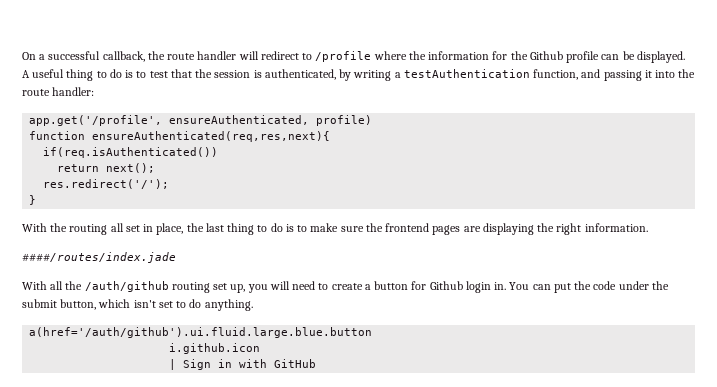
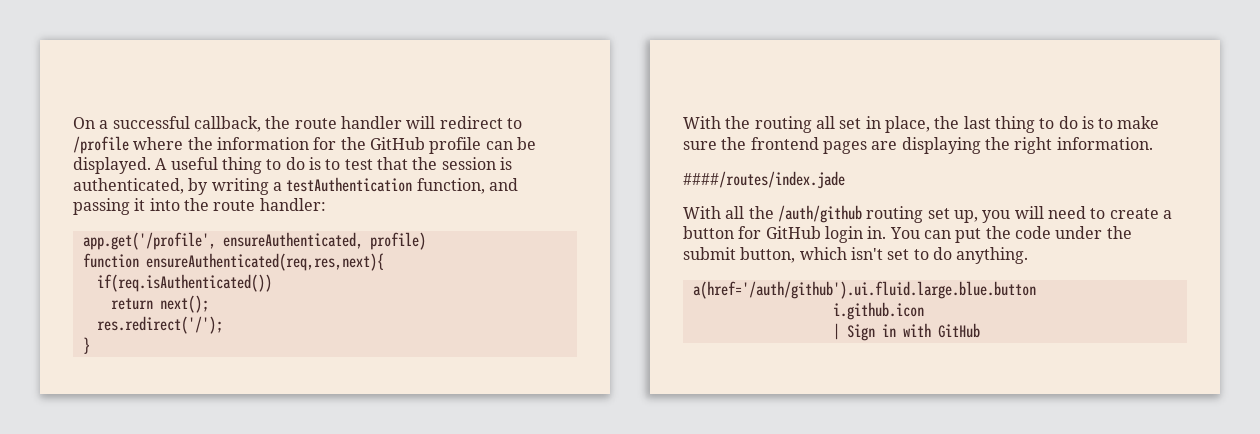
- On a successful callback, the route handler will redirect to /profile where the information for the Github profile can be displayed.
+ On a successful callback, the route handler will redirect to /profile where the information for the GitHub profile can be displayed.
- With all the /auth/github routing set up, you will need to create a button for Github login in.
+ With all the /auth/github routing set up, you will need to create a button for GitHub login in.

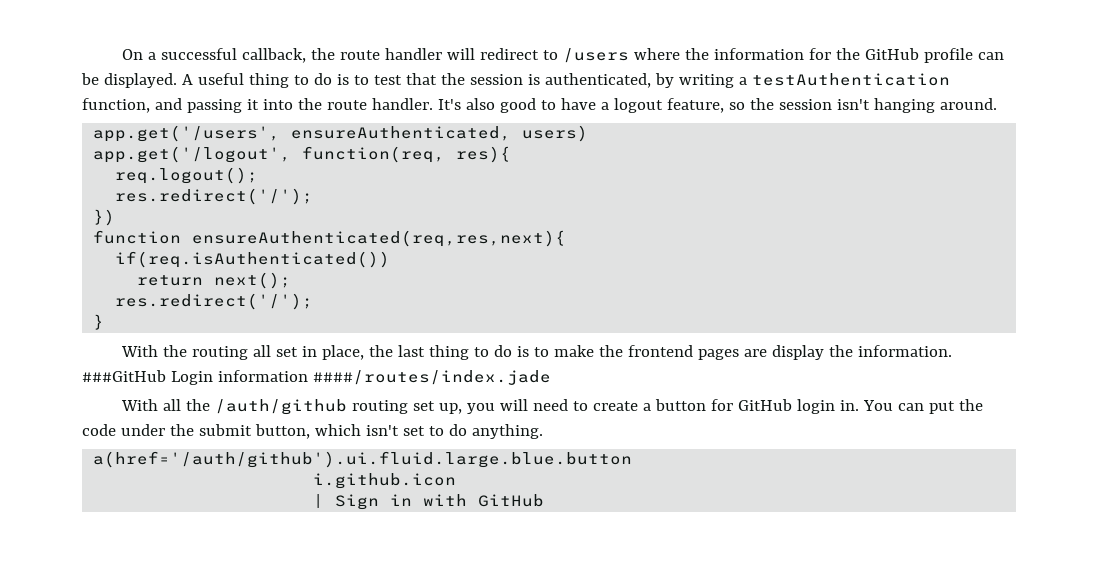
- On a successful callback, the route handler will redirect to /profile where the information for the GitHub profile can be displayed.
+ On a successful callback, the route handler will redirect to /users where the information for the GitHub profile can be displayed.
- A useful thing to do is to test that the session is authenticated, by writing a testAuthentication function, and passing it into the route handler:
- app.get('/profile', ensureAuthenticated, profile)
+ A useful thing to do is to test that the session is authenticated, by writing a testAuthentication function, and passing it into the route handler. It's also good to have a logout feature, so the session isn't hanging around.
+ app.get('/users', ensureAuthenticated, users)
+ app.get('/logout', function(req, res){
+ req.logout();
+ res.redirect('/');
+ })
- With the routing all set in place, the last thing to do is to make sure the frontend pages are displaying the right information.
- ####/routes/index.jade
+ With the routing all set in place, the last thing to do is to make the frontend pages are display the information. ###GitHub Login information ####/routes/index.jade

